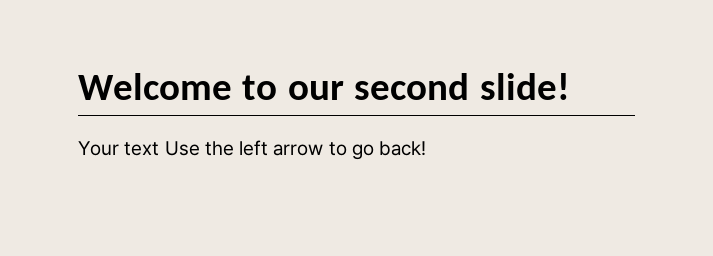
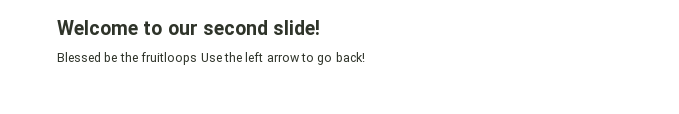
- Your text Use the left arrow to go back!
+ Blessed be the fruitloops Use the left arrow to go back!

